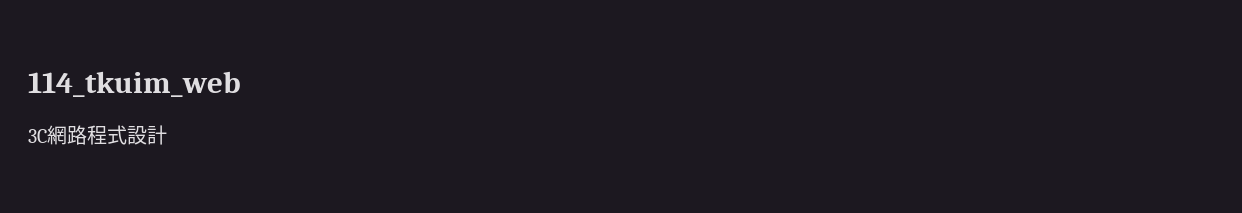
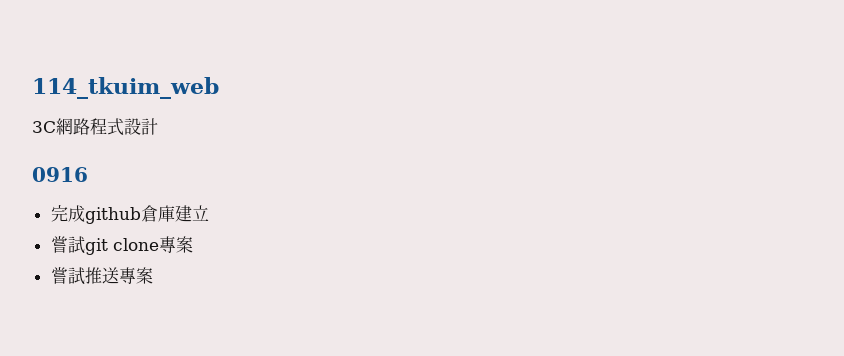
+ 0916
+ 完成github倉庫建立
+ 嘗試git clone專案
+ 嘗試推送專案

